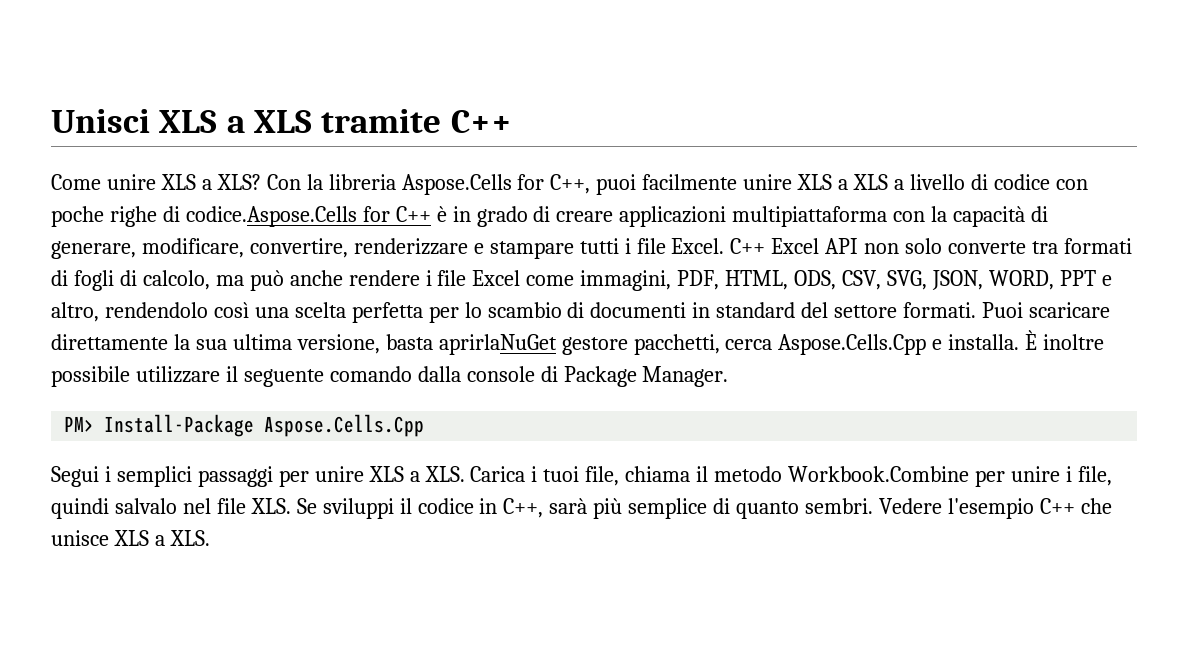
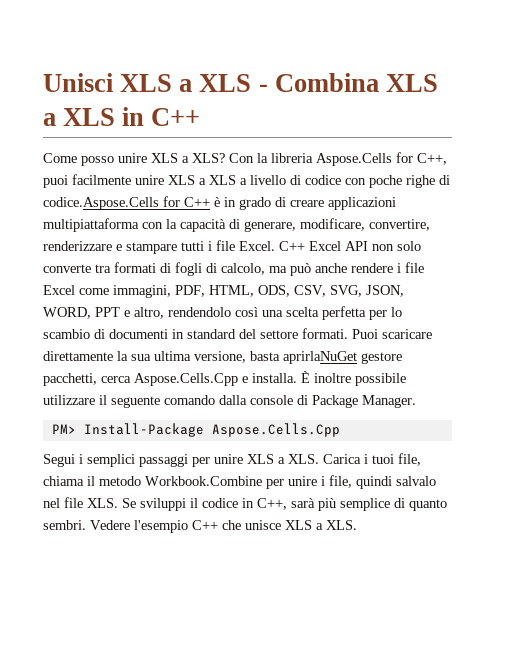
- Unisci XLS a XLS tramite C++
+ Unisci XLS a XLS - Combina XLS a XLS in C++
- Come unire XLS a XLS?
+ Come posso unire XLS a XLS?

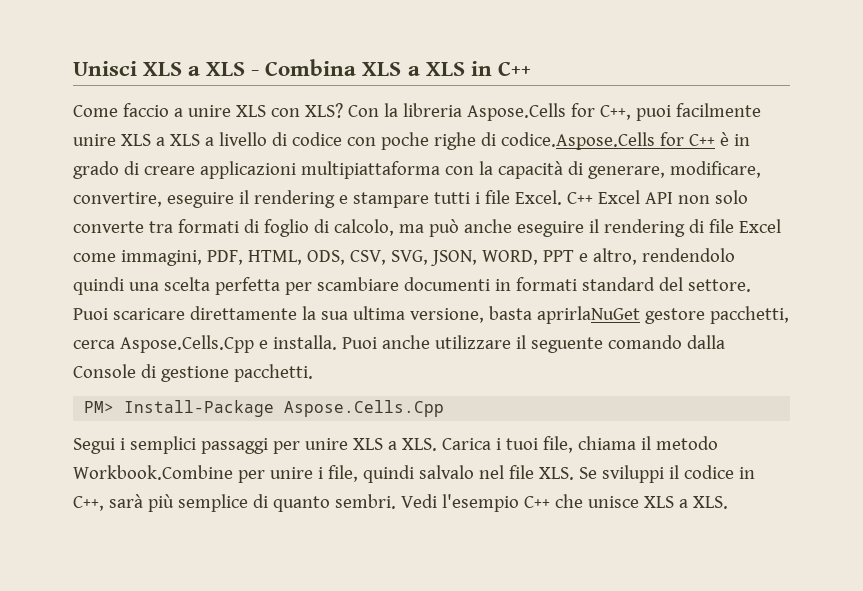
- Come posso unire XLS a XLS?
+ Come faccio a unire XLS con XLS?
- Con la libreria Aspose.Cells for C++, puoi facilmente unire XLS a XLS a livello di codice con poche righe di codice.Aspose.Cells for C++ è in grado di creare applicazioni multipiattaforma con la capacità di generare, modificare, convertire, renderizzare e stampare tutti i file Excel.
+ Con la libreria Aspose.Cells for C++, puoi facilmente unire XLS a XLS a livello di codice con poche righe di codice.Aspose.Cells for C++ è in grado di creare applicazioni multipiattaforma con la capacità di generare, modificare, convertire, eseguire il rendering e stampare tutti i file Excel.
- C++ Excel API non solo converte tra formati di fogli di calcolo, ma può anche rendere i file Excel come immagini, PDF, HTML, ODS, CSV, SVG, JSON, WORD, PPT e altro, rendendolo così una scelta perfetta per lo scambio di documenti in standard del settore formati.
+ C++ Excel API non solo converte tra formati di foglio di calcolo, ma può anche eseguire il rendering di file Excel come immagini, PDF, HTML, ODS, CSV, SVG, JSON, WORD, PPT e altro, rendendolo quindi una scelta perfetta per scambiare documenti in formati standard del settore.
- È inoltre possibile utilizzare il seguente comando dalla console di Package Manager.
+ Puoi anche utilizzare il seguente comando dalla Console di gestione pacchetti.
- Vedere l'esempio C++ che unisce XLS a XLS.
+ Vedi l'esempio C++ che unisce XLS a XLS.

